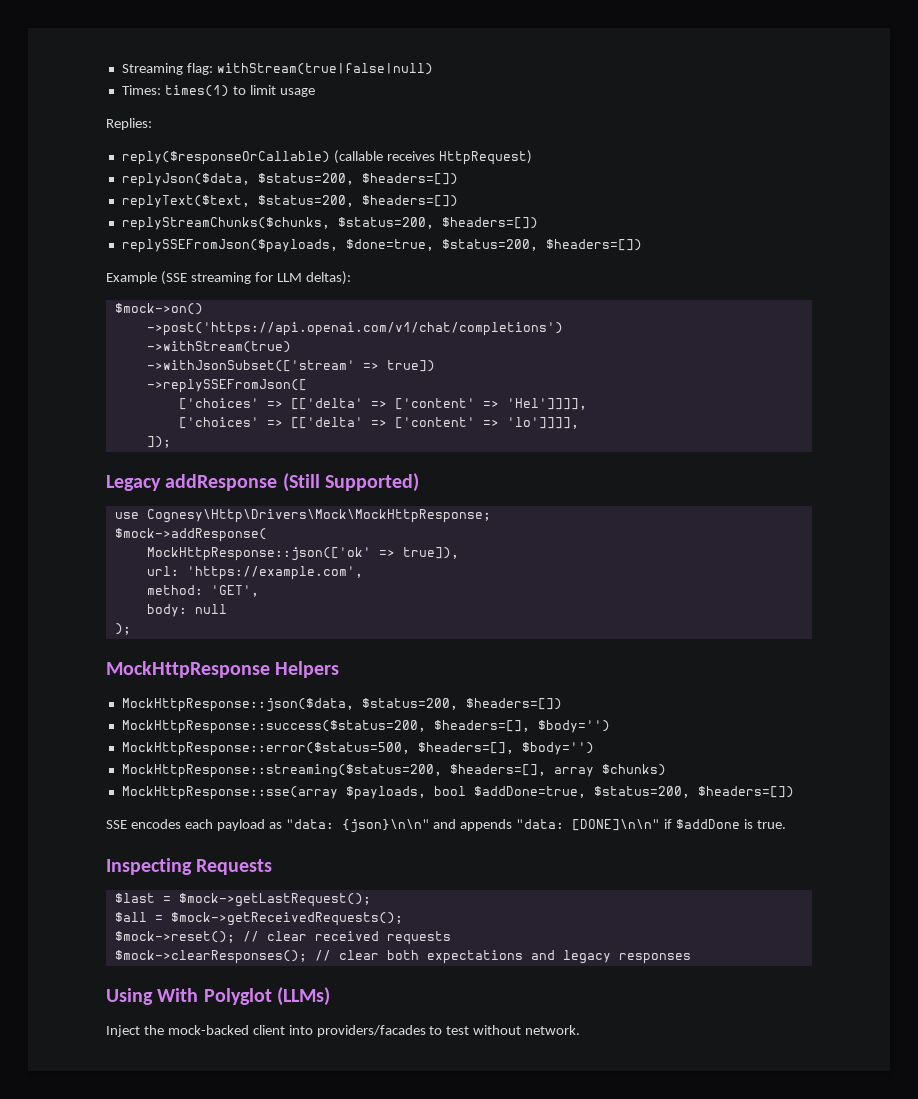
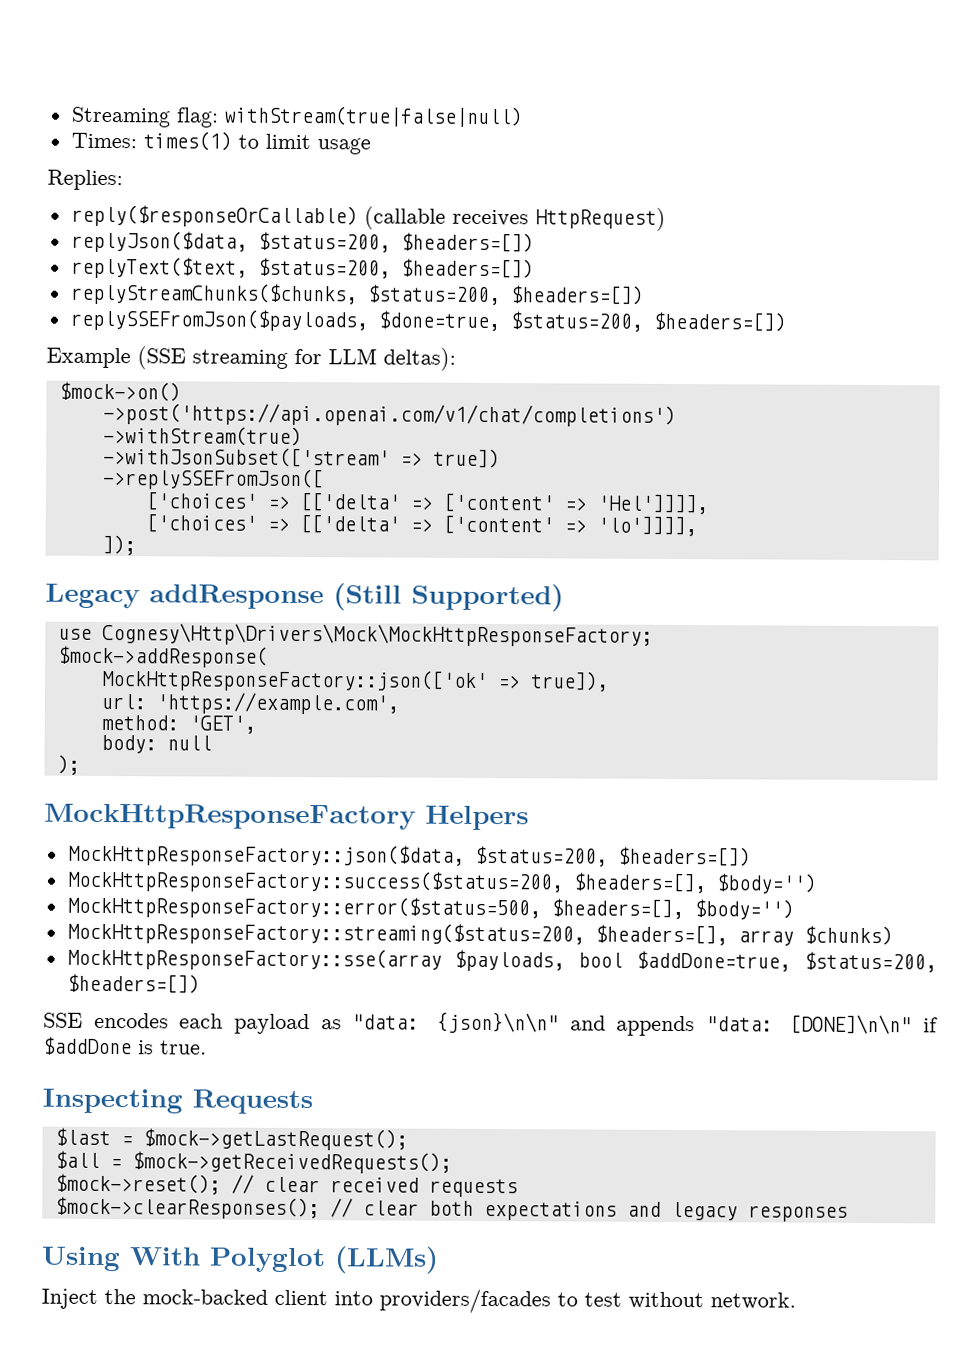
- use Cognesy\Http\Drivers\Mock\MockHttpResponse;
+ use Cognesy\Http\Drivers\Mock\MockHttpResponseFactory;
- MockHttpResponse::json(['ok' => true]),
+ MockHttpResponseFactory::json(['ok' => true]),
- MockHttpResponse Helpers
+ MockHttpResponseFactory Helpers
- MockHttpResponse::json($data, $status=200, $headers=[])
- MockHttpResponse::success($status=200, $headers=[], $body='')
- MockHttpResponse::error($status=500, $headers=[], $body='')
- MockHttpResponse::streaming($status=200, $headers=[], array $chunks)
+ MockHttpResponseFactory::json($data, $status=200, $headers=[])
+ MockHttpResponseFactory::success($status=200, $headers=[], $body='')
+ MockHttpResponseFactory::error($status=500, $headers=[], $body='')
+ MockHttpResponseFactory::streaming($status=200, $headers=[], array $chunks)
- MockHttpResponse::sse(array $payloads, bool $addDone=true, $status=200, $headers=[])
+ MockHttpResponseFactory::sse(array $payloads, bool $addDone=true, $status=200, $headers=[])

